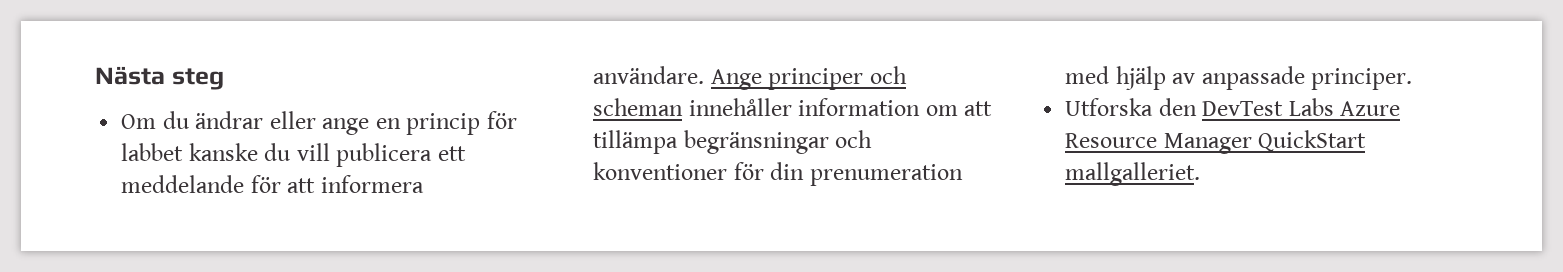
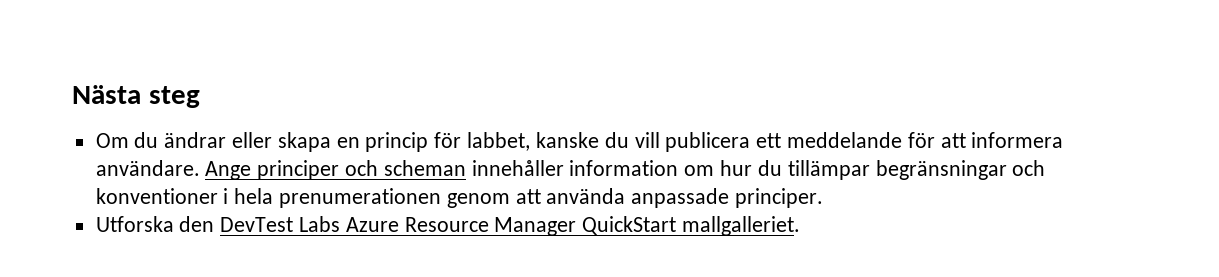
- Om du ändrar eller ange en princip för labbet kanske du vill publicera ett meddelande för att informera användare.
+ Om du ändrar eller skapa en princip för labbet, kanske du vill publicera ett meddelande för att informera användare.
- Ange principer och scheman innehåller information om att tillämpa begränsningar och konventioner för din prenumeration med hjälp av anpassade principer.
+ Ange principer och scheman innehåller information om hur du tillämpar begränsningar och konventioner i hela prenumerationen genom att använda anpassade principer.

